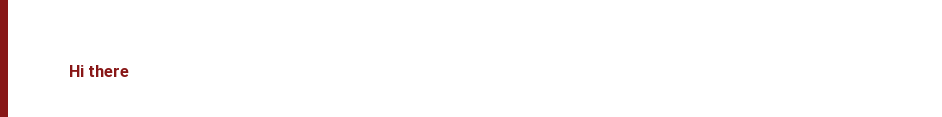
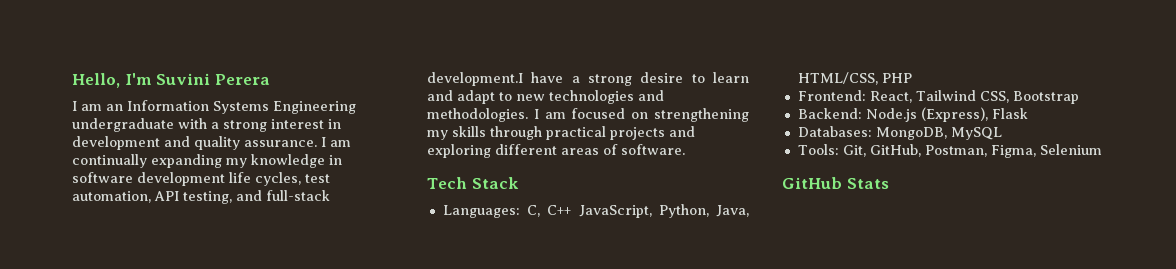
- Hi there
+ Hello, I'm Suvini Perera
+ I am an Information Systems Engineering undergraduate with a strong interest in development and quality assurance. I am continually expanding my knowledge in software development life cycles, test automation, API testing, and full-stack development.I have a strong desire to learn and adapt to new technologies and methodologies. I am focused on strengthening my skills through practical projects and exploring different areas of software.
+ Tech Stack
+ Languages: C, C++ JavaScript, Python, Java, HTML/CSS, PHP
+ Frontend: React, Tailwind CSS, Bootstrap
+ Backend: Node.js (Express), Flask
+ Databases: MongoDB, MySQL
+ Tools: Git, GitHub, Postman, Figma, Selenium
+ GitHub Stats

